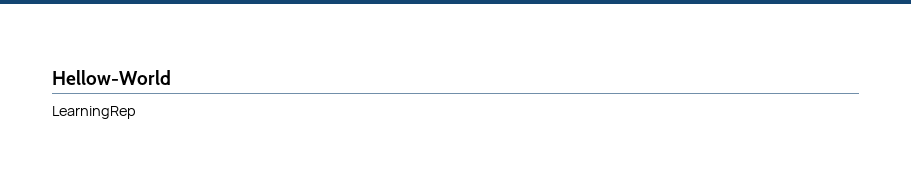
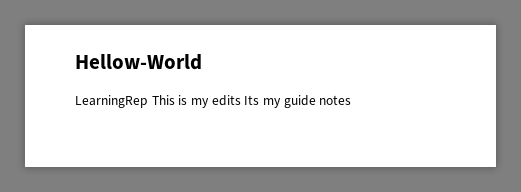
- LearningRep
+ LearningRep This is my edits Its my guide notes

